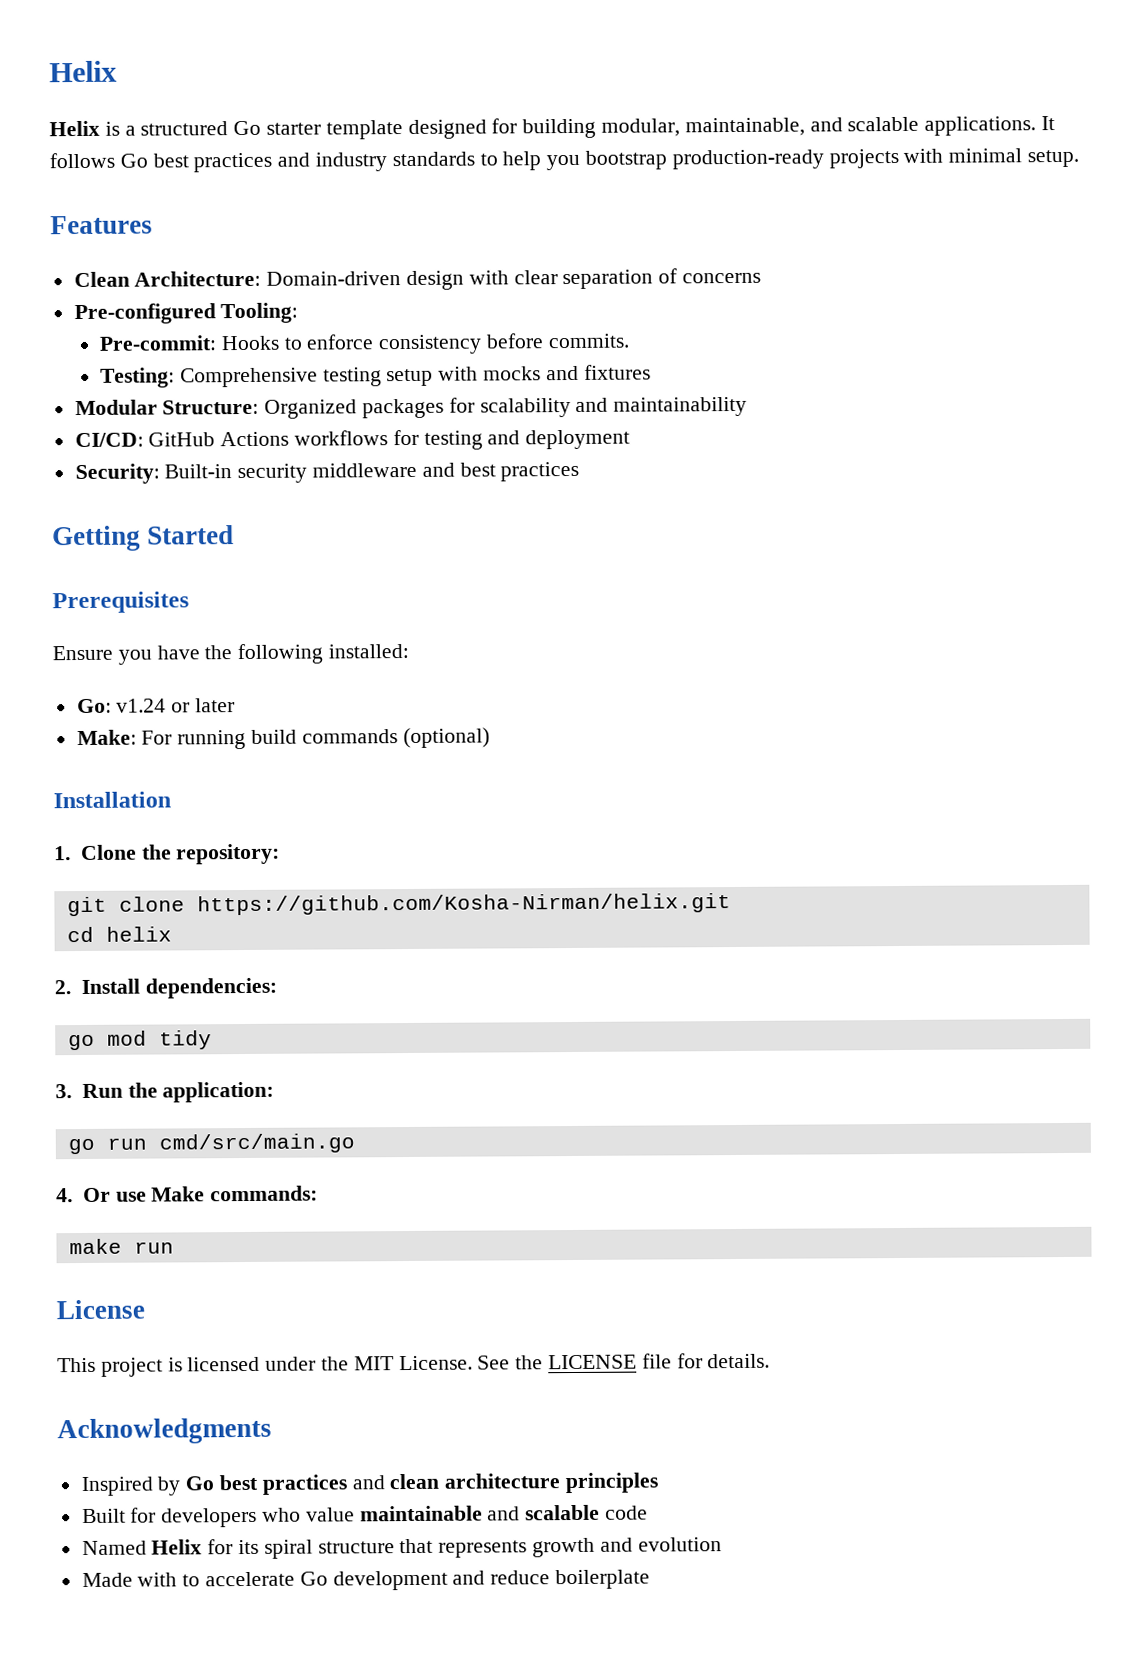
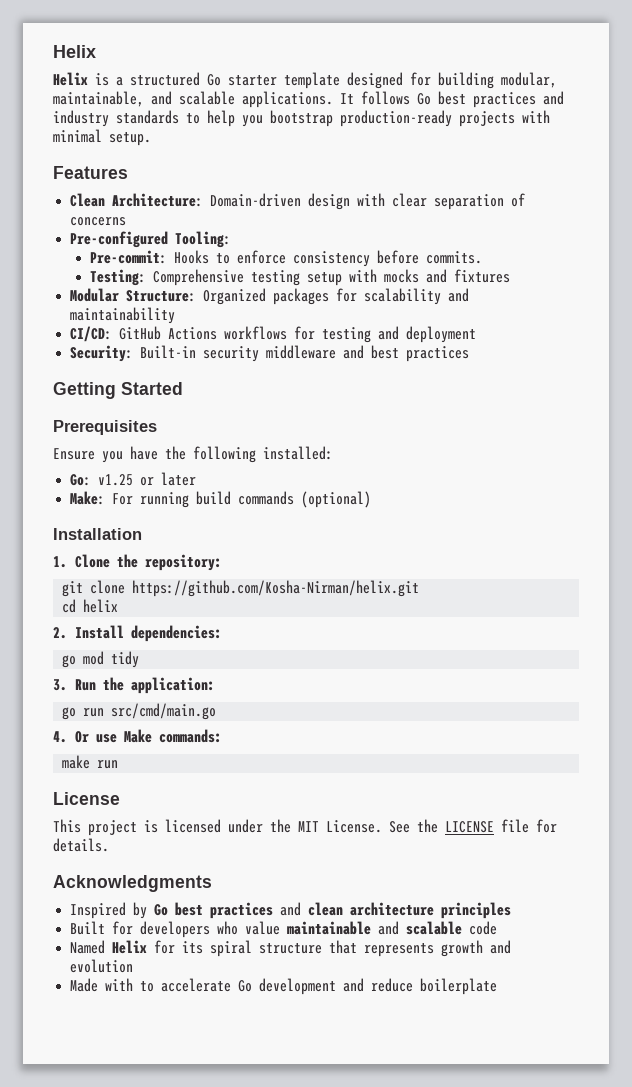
- Go: v1.24 or later
+ Go: v1.25 or later
- go run cmd/src/main.go
+ go run src/cmd/main.go

